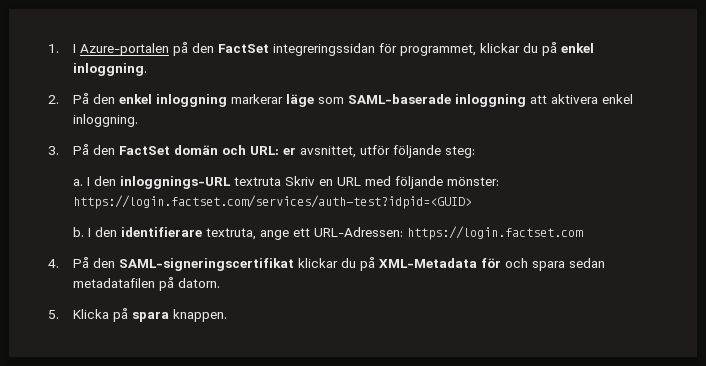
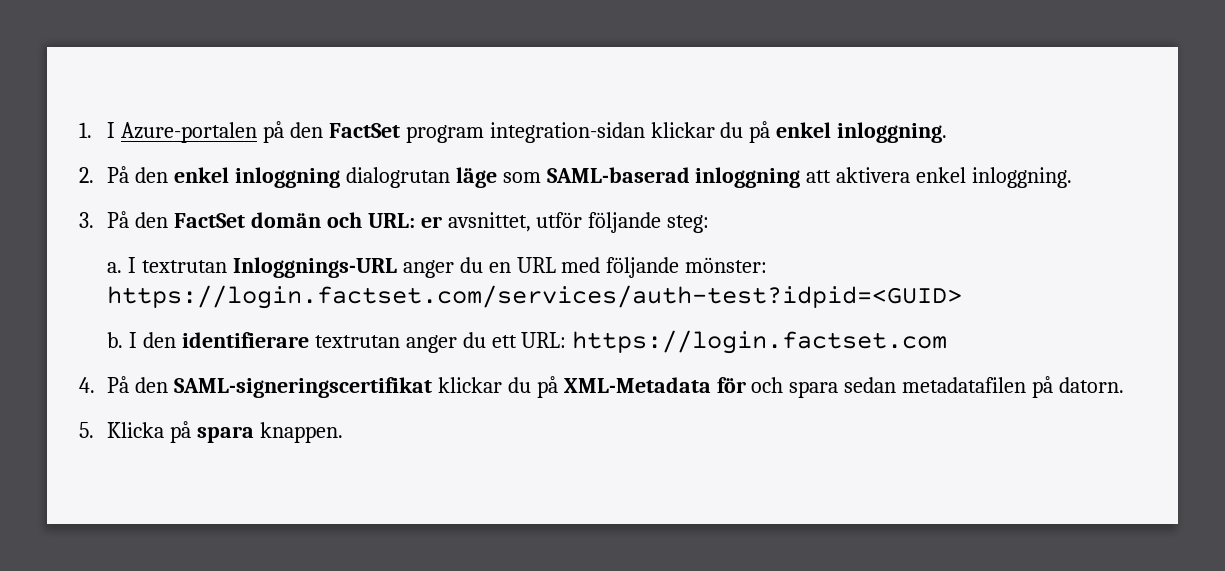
- 1. I Azure-portalen på den FactSet integreringssidan för programmet, klickar du på enkel inloggning.
+ 1. I Azure-portalen på den FactSet program integration-sidan klickar du på enkel inloggning.
- 2. På den enkel inloggning markerar läge som SAML-baserade inloggning att aktivera enkel inloggning.
+ 2. På den enkel inloggning dialogrutan läge som SAML-baserad inloggning att aktivera enkel inloggning.
- I den inloggnings-URL textruta Skriv en URL med följande mönster: https://login.factset.com/services/auth-test?idpid=<GUID>
+ I textrutan Inloggnings-URL anger du en URL med följande mönster: https://login.factset.com/services/auth-test?idpid=<GUID>
- I den identifierare textruta, ange ett URL-Adressen: https://login.factset.com
+ I den identifierare textrutan anger du ett URL: https://login.factset.com

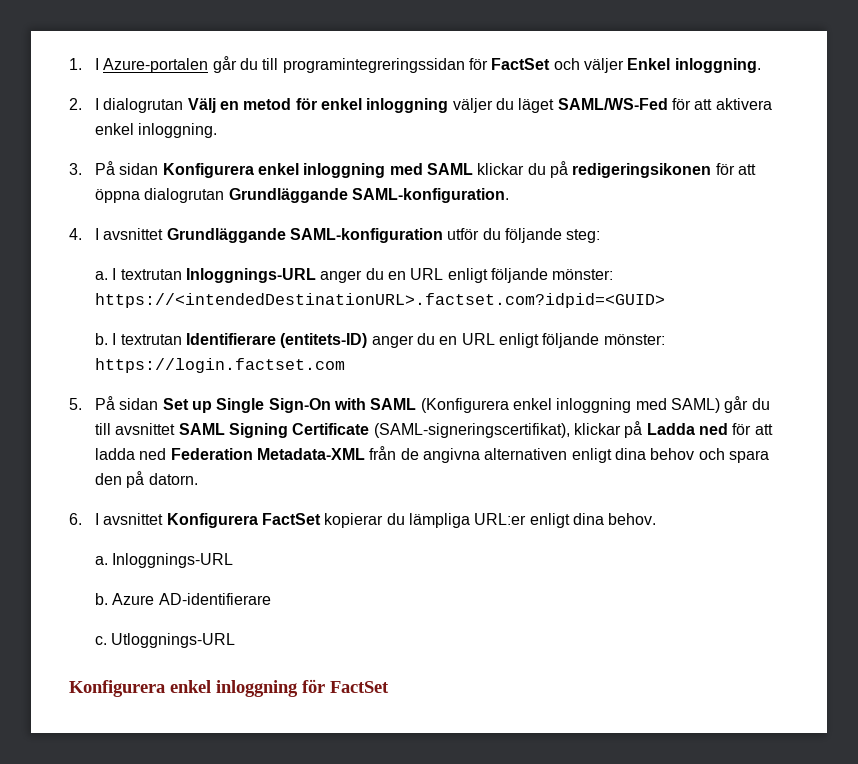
- 1. I Azure-portalen på den FactSet program integration-sidan klickar du på enkel inloggning.
- 2. På den enkel inloggning dialogrutan läge som SAML-baserad inloggning att aktivera enkel inloggning.
+ 1. I Azure-portalen går du till programintegreringssidan för FactSet och väljer Enkel inloggning.
+ 2. I dialogrutan Välj en metod för enkel inloggning väljer du läget SAML/WS-Fed för att aktivera enkel inloggning.
- 3. På den FactSet domän och URL: er avsnittet, utför följande steg:
+ 3. På sidan Konfigurera enkel inloggning med SAML klickar du på redigeringsikonen för att öppna dialogrutan Grundläggande SAML-konfiguration.
+ 4. I avsnittet Grundläggande SAML-konfiguration utför du följande steg:
- I textrutan Inloggnings-URL anger du en URL med följande mönster: https://login.factset.com/services/auth-test?idpid=<GUID>
+ I textrutan Inloggnings-URL anger du en URL enligt följande mönster: https://<intendedDestinationURL>.factset.com?idpid=<GUID>
- I den identifierare textrutan anger du ett URL: https://login.factset.com
- 4. På den SAML-signeringscertifikat klickar du på XML-Metadata för och spara sedan metadatafilen på datorn.
- 5. Klicka på spara knappen.
+ I textrutan Identifierare (entitets-ID) anger du en URL enligt följande mönster: https://login.factset.com
+ 5. På sidan Set up Single Sign-On with SAML (Konfigurera enkel inloggning med SAML) går du till avsnittet SAML Signing Certificate (SAML-signeringscertifikat), klickar på Ladda ned för att ladda ned Federation Metadata-XML från de angivna alternativen enligt dina behov och spara den på datorn.
+ 6. I avsnittet Konfigurera FactSet kopierar du lämpliga URL:er enligt dina behov.
+ a. Inloggnings-URL
+ b. Azure AD-identifierare
+ c. Utloggnings-URL
+ Konfigurera enkel inloggning för FactSet

